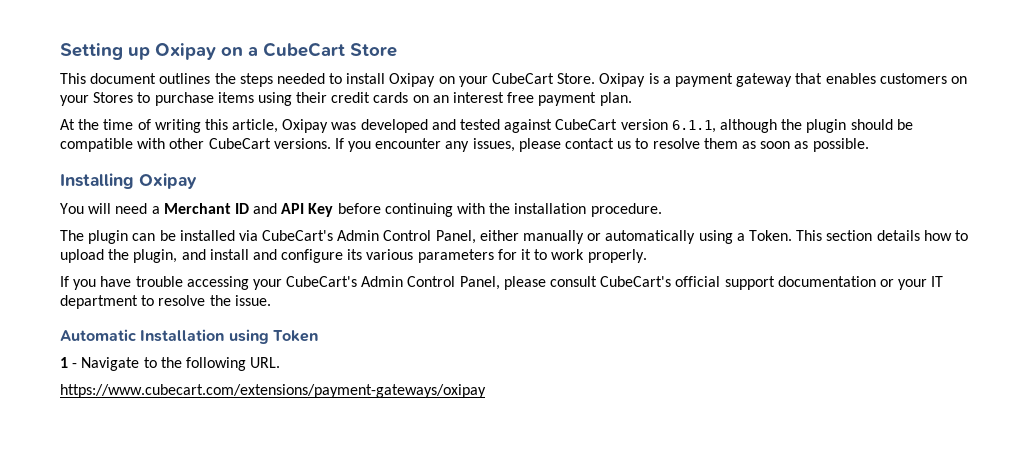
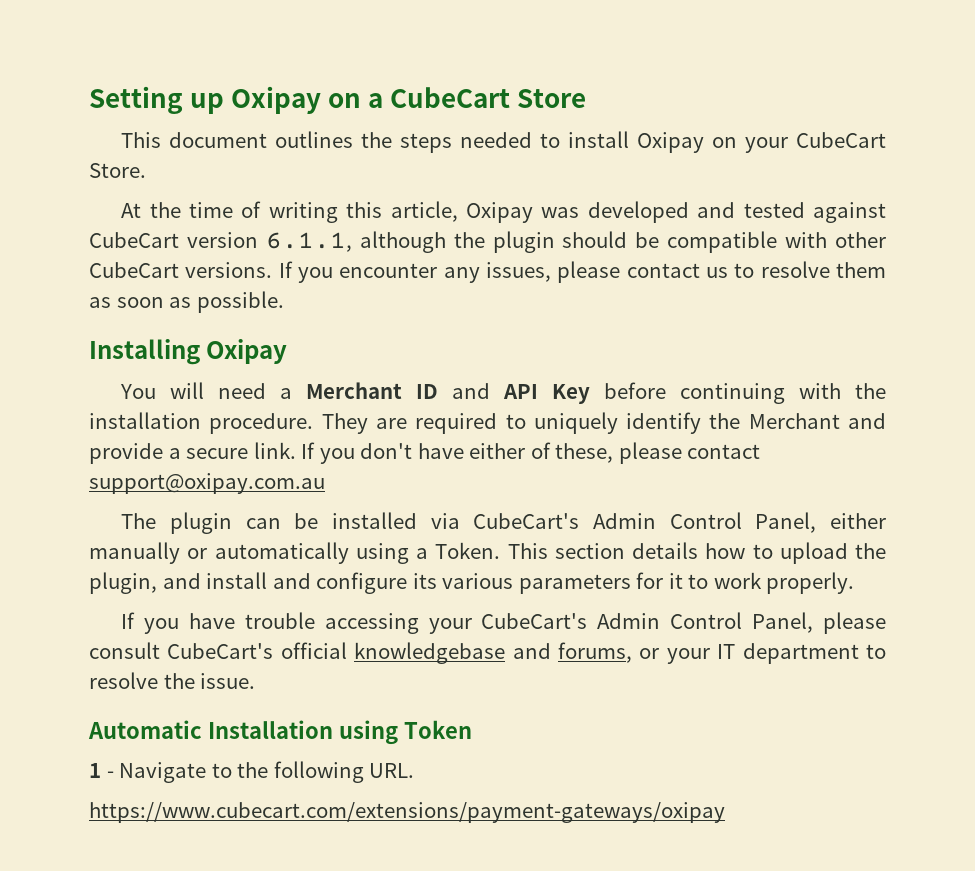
- Oxipay is a payment gateway that enables customers on your Stores to purchase items using their credit cards on an interest free payment plan.
+ They are required to uniquely identify the Merchant and provide a secure link. If you don't have either of these, please contact support@oxipay.com.au
- If you have trouble accessing your CubeCart's Admin Control Panel, please consult CubeCart's official support documentation or your IT department to resolve the issue.
+ If you have trouble accessing your CubeCart's Admin Control Panel, please consult CubeCart's official knowledgebase and forums, or your IT department to resolve the issue.

